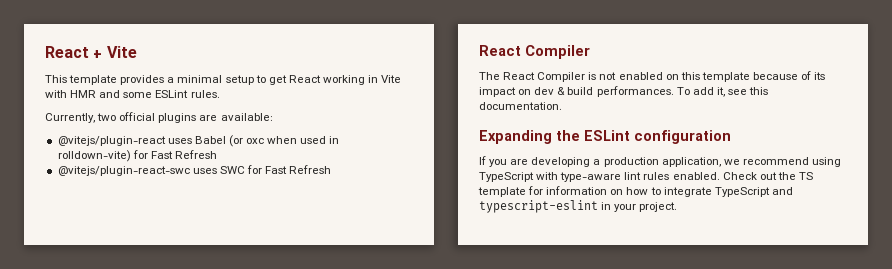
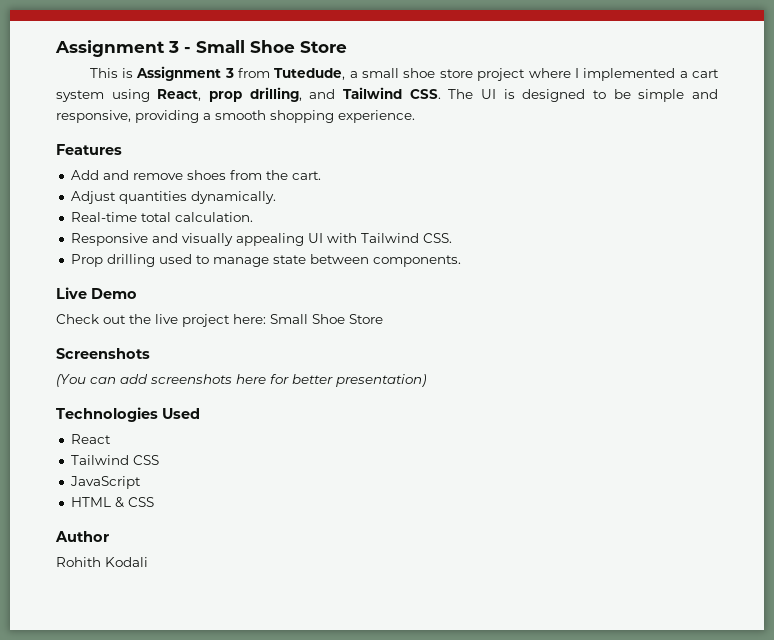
- React + Vite
- This template provides a minimal setup to get React working in Vite with HMR and some ESLint rules.
- Currently, two official plugins are available:
- @vitejs/plugin-react uses Babel (or oxc when used in rolldown-vite) for Fast Refresh
- @vitejs/plugin-react-swc uses SWC for Fast Refresh
- React Compiler
- The React Compiler is not enabled on this template because of its impact on dev & build performances. To add it, see this documentation.
- Expanding the ESLint configuration
- If you are developing a production application, we recommend using TypeScript with type-aware lint rules enabled. Check out the TS template for information on how to integrate TypeScript and typescript-eslint in your project.
+ Assignment 3 - Small Shoe Store
+ This is Assignment 3 from Tutedude, a small shoe store project where I implemented a cart system using React, prop drilling, and Tailwind CSS. The UI is designed to be simple and responsive, providing a smooth shopping experience.
+ Features
+ Add and remove shoes from the cart.
+ Adjust quantities dynamically.
+ Real-time total calculation.
+ Responsive and visually appealing UI with Tailwind CSS.
+ Prop drilling used to manage state between components.
+ Live Demo
+ Check out the live project here: Small Shoe Store
+ Screenshots
+ (You can add screenshots here for better presentation)
+ Technologies Used
+ React
+ Tailwind CSS
+ JavaScript
+ HTML & CSS
+ Author
+ Rohith Kodali

